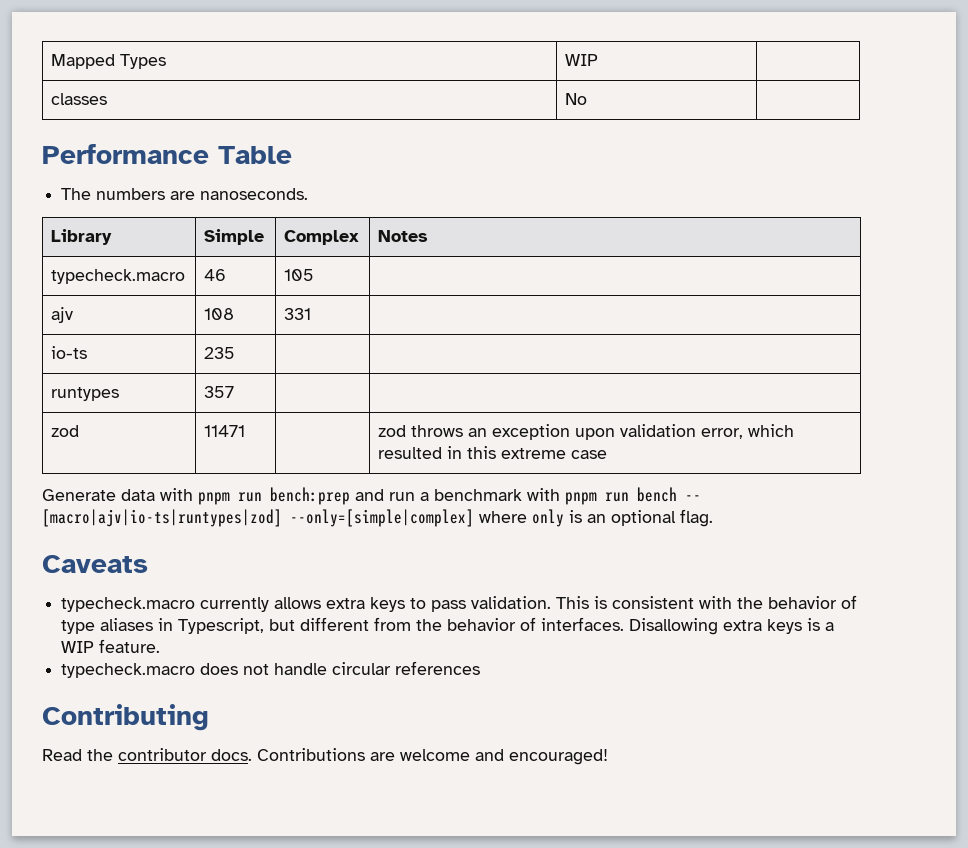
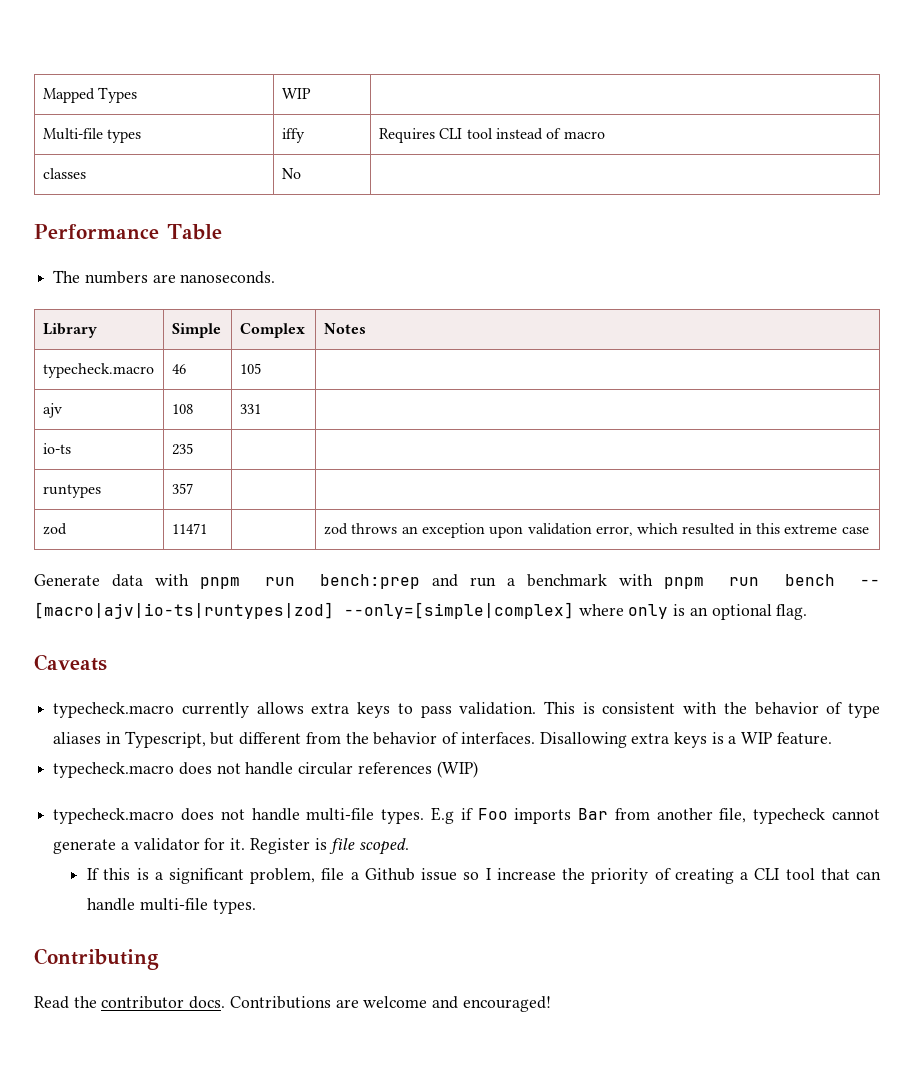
+ Multi-file types | iffy | Requires CLI tool instead of macro
- typecheck.macro does not handle circular references
+ typecheck.macro does not handle circular references (WIP)
+ typecheck.macro does not handle multi-file types. E.g if Foo imports Bar from another file, typecheck cannot generate a validator for it. Register is file scoped.
+ If this is a significant problem, file a Github issue so I increase the priority of creating a CLI tool that can handle multi-file types.

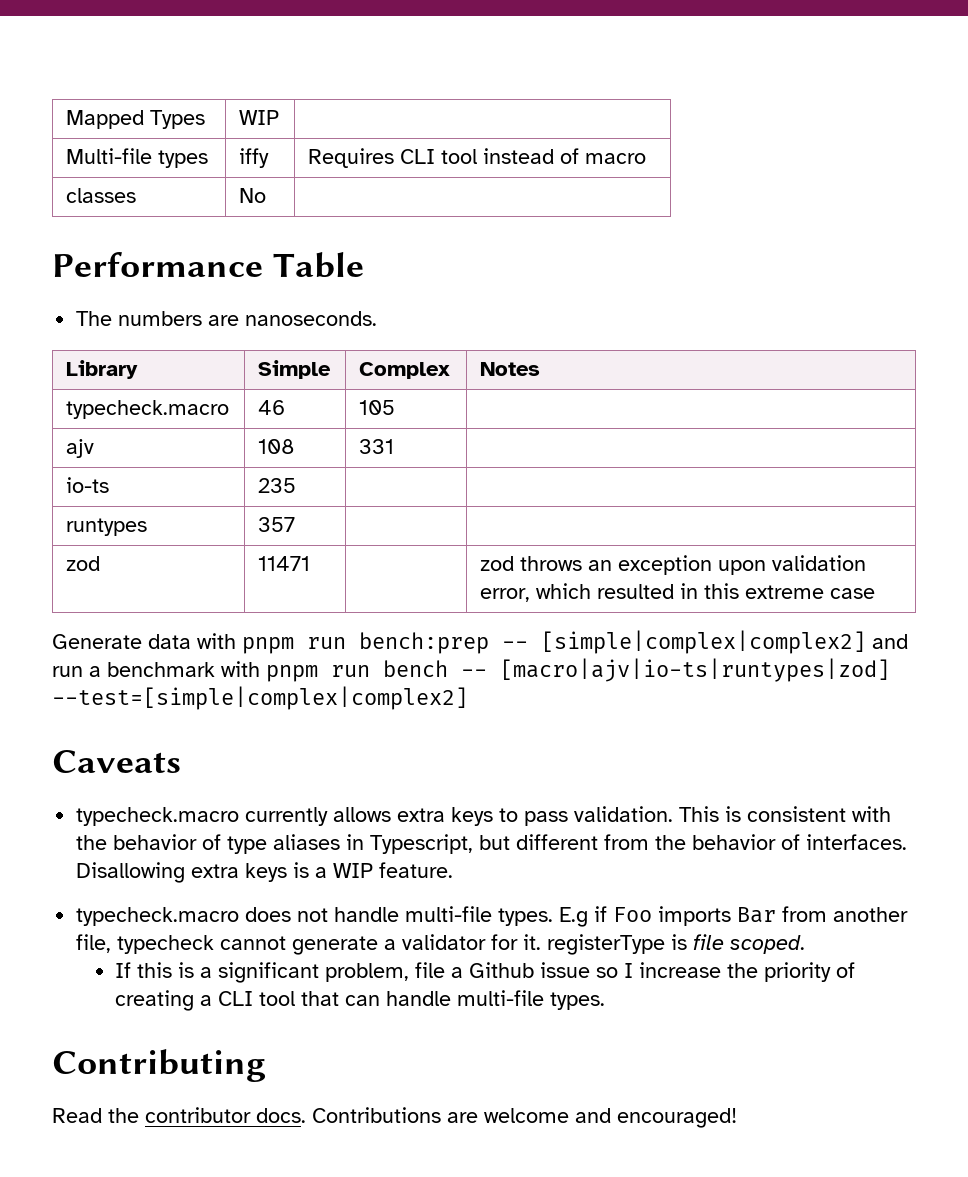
- Generate data with pnpm run bench:prep and run a benchmark with pnpm run bench -- [macro|ajv|io-ts|runtypes|zod] --only=[simple|complex] where only is an optional flag.
+ Generate data with pnpm run bench:prep -- [simple|complex|complex2] and run a benchmark with pnpm run bench -- [macro|ajv|io-ts|runtypes|zod] --test=[simple|complex|complex2]
- typecheck.macro does not handle circular references (WIP)
- E.g if Foo imports Bar from another file, typecheck cannot generate a validator for it. Register is file scoped.
+ E.g if Foo imports Bar from another file, typecheck cannot generate a validator for it. registerType is file scoped.

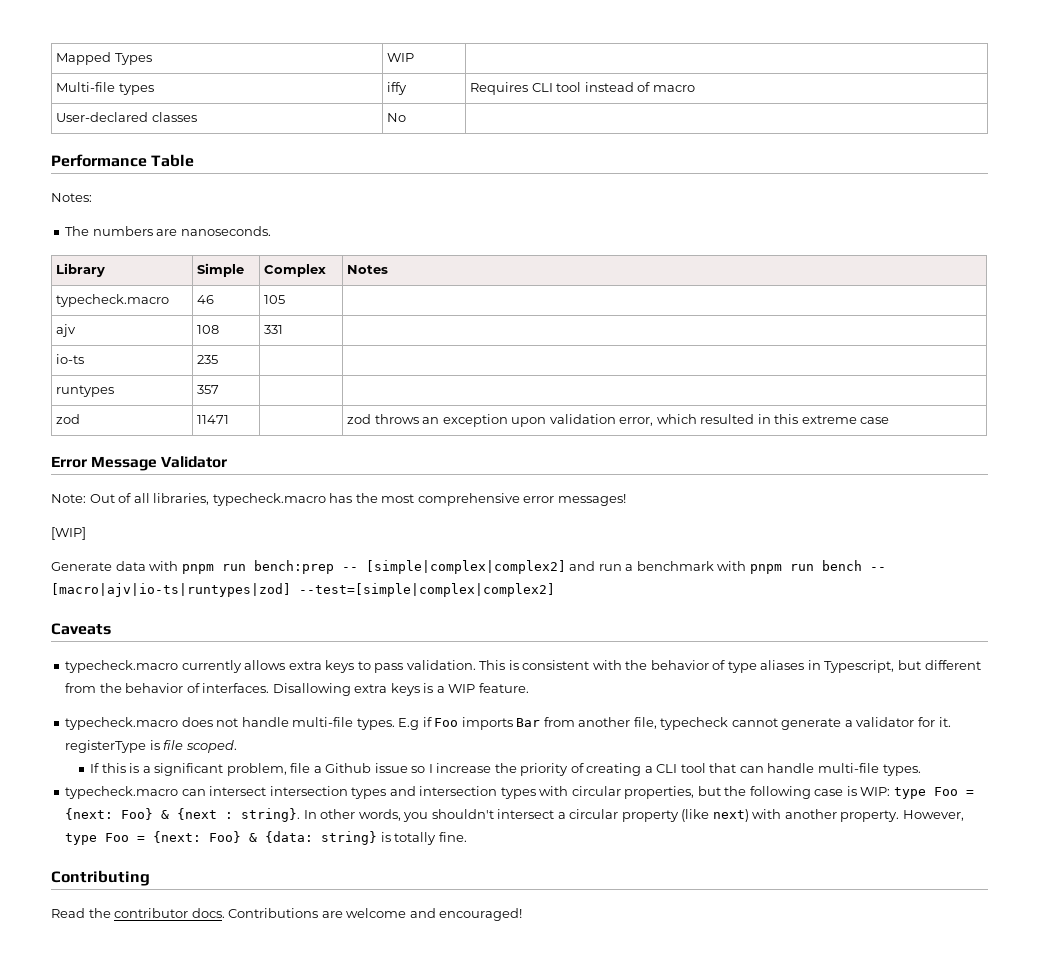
- classes | No |
+ User-declared classes | No |
+ Notes:
+ Error Message Validator
+ Note: Out of all libraries, typecheck.macro has the most comprehensive error messages!
+ [WIP]
+ typecheck.macro can intersect intersection types and intersection types with circular properties, but the following case is WIP: type Foo = {next: Foo} & {next : string}. In other words, you shouldn't intersect a circular property (like next) with another property. However, type Foo = {next: Foo} & {data: string} is totally fine.

